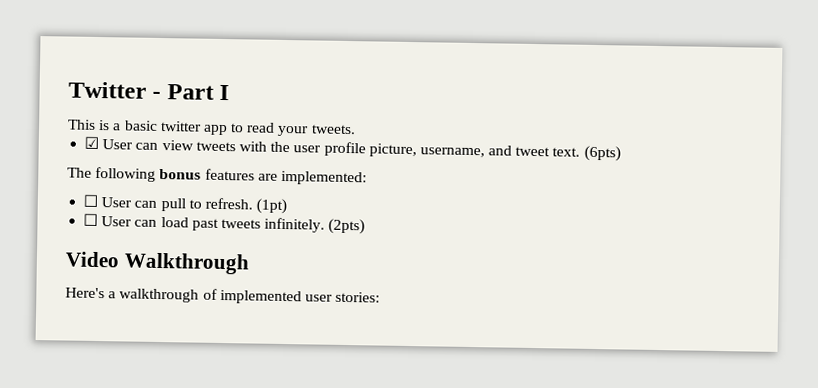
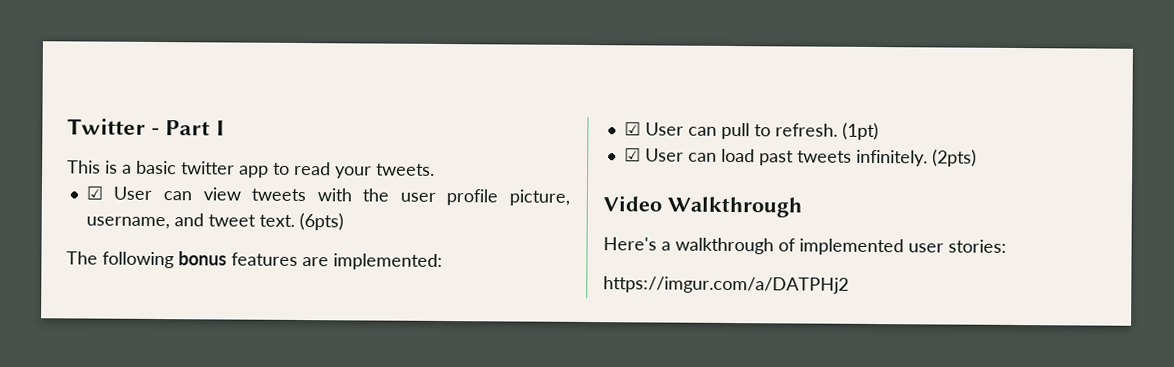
- ☐ User can pull to refresh.
+ ☑ User can pull to refresh.
- ☐ User can load past tweets infinitely.
+ ☑ User can load past tweets infinitely.
+ https://imgur.com/a/DATPHj2

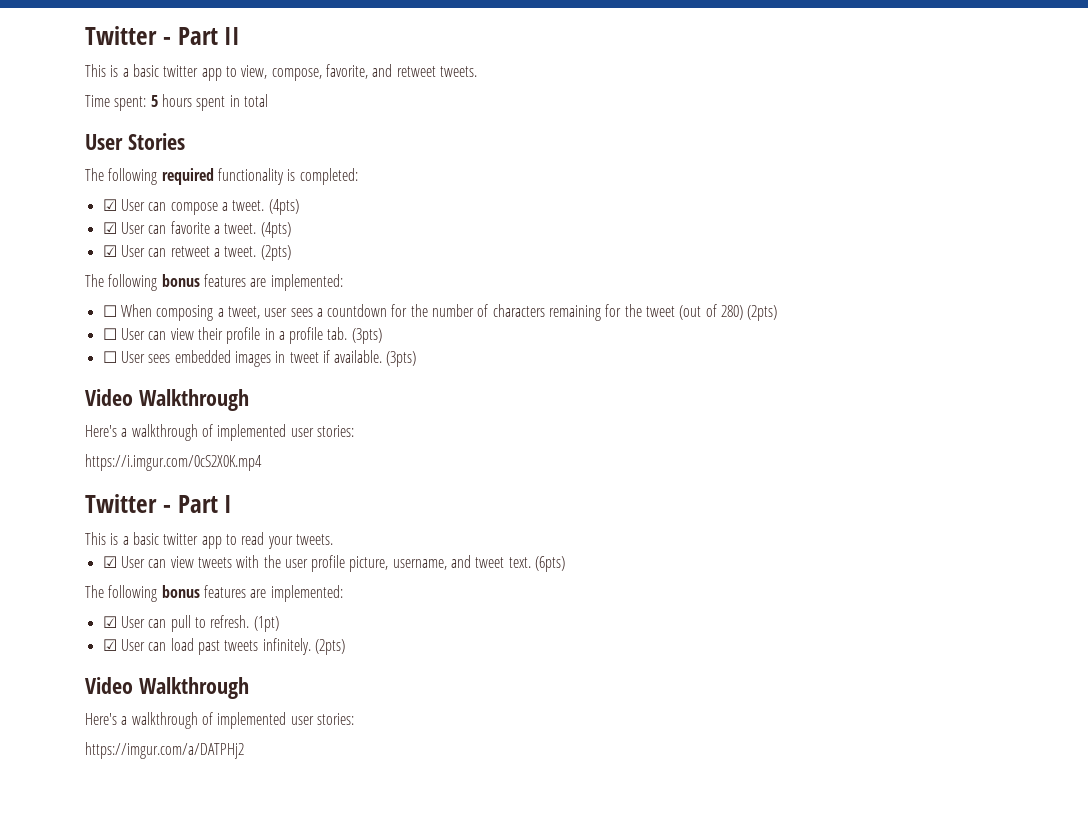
+ Twitter - Part II
+ This is a basic twitter app to view, compose, favorite, and retweet tweets.
+ Time spent: 5 hours spent in total
+ User Stories
+ The following required functionality is completed:
+ ☑ User can compose a tweet. (4pts)
+ ☑ User can favorite a tweet. (4pts)
+ ☑ User can retweet a tweet. (2pts)
+ The following bonus features are implemented:
+ ☐ When composing a tweet, user sees a countdown for the number of characters remaining for the tweet (out of 280) (2pts)
+ ☐ User can view their profile in a profile tab. (3pts)
+ ☐ User sees embedded images in tweet if available. (3pts)
+ Video Walkthrough
+ Here's a walkthrough of implemented user stories:
+ https://i.imgur.com/0cS2X0K.mp4

